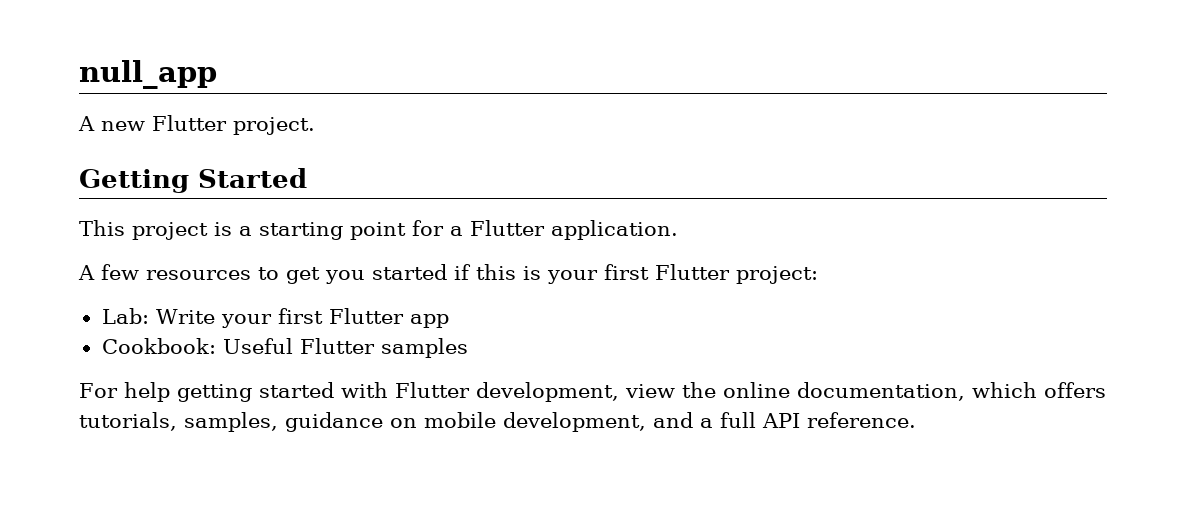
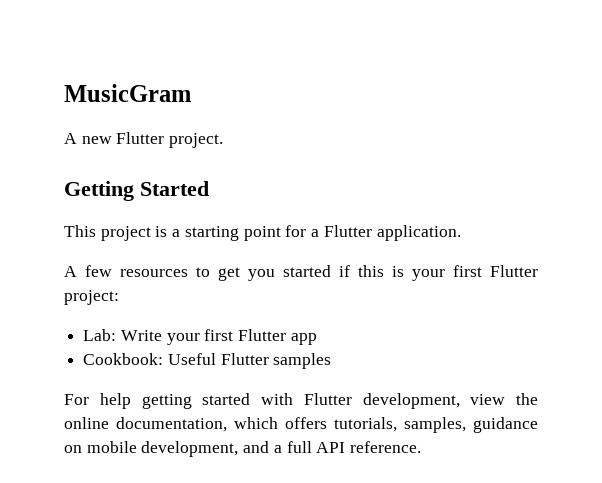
- null_app
+ MusicGram

